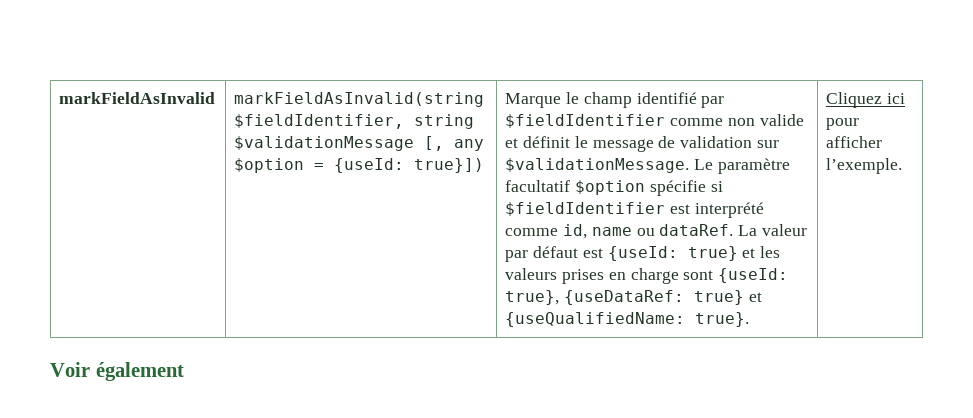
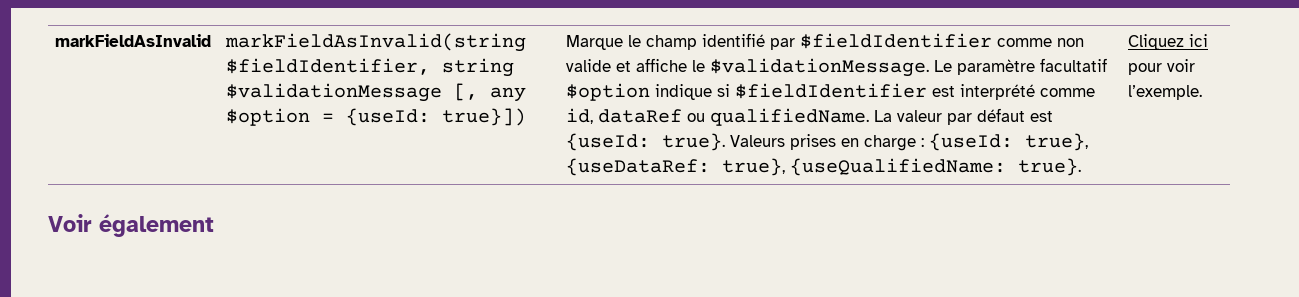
- Marque le champ identifié par $fieldIdentifier comme non valide et définit le message de validation sur $validationMessage.
+ Marque le champ identifié par $fieldIdentifier comme non valide et affiche le $validationMessage.
- Le paramètre facultatif $option spécifie si $fieldIdentifier est interprété comme id, name ou dataRef.
+ Le paramètre facultatif $option indique si $fieldIdentifier est interprété comme id, dataRef ou qualifiedName.
- La valeur par défaut est {useId: true} et les valeurs prises en charge sont {useId: true}, {useDataRef: true} et {useQualifiedName: true}.
+ La valeur par défaut est {useId: true}. Valeurs prises en charge : {useId: true}, {useDataRef: true}, {useQualifiedName: true}.
- Cliquez ici pour afficher l’exemple.
+ Cliquez ici pour voir l’exemple.

